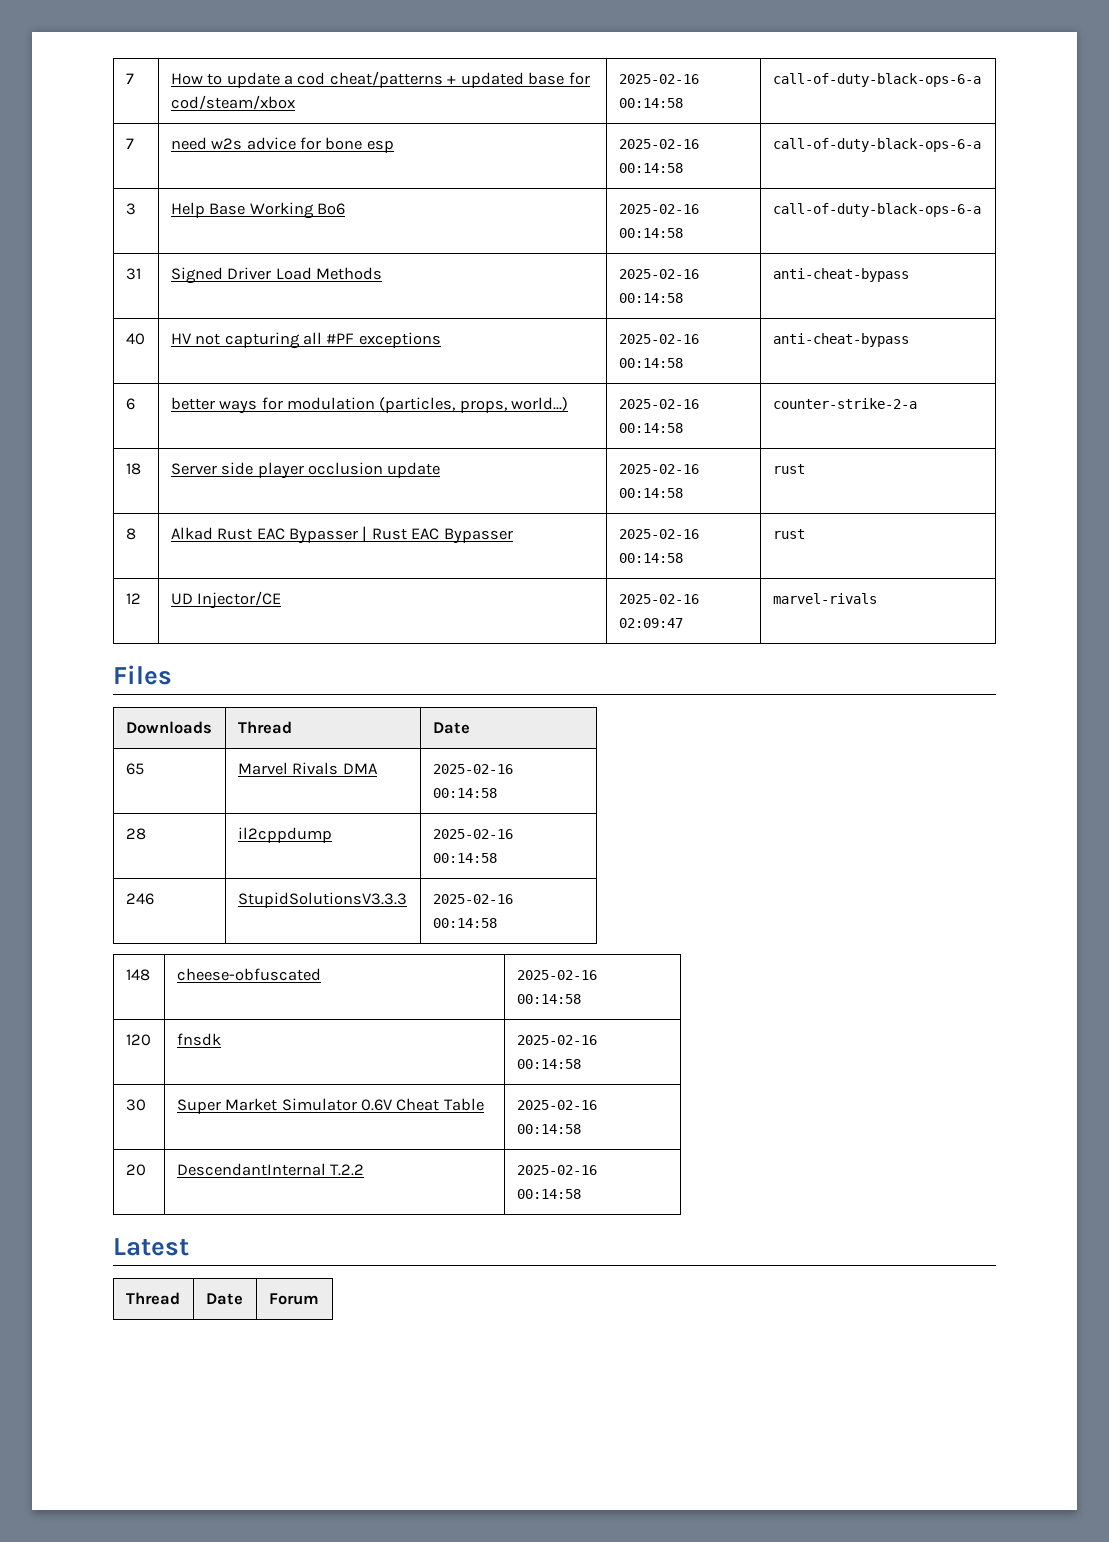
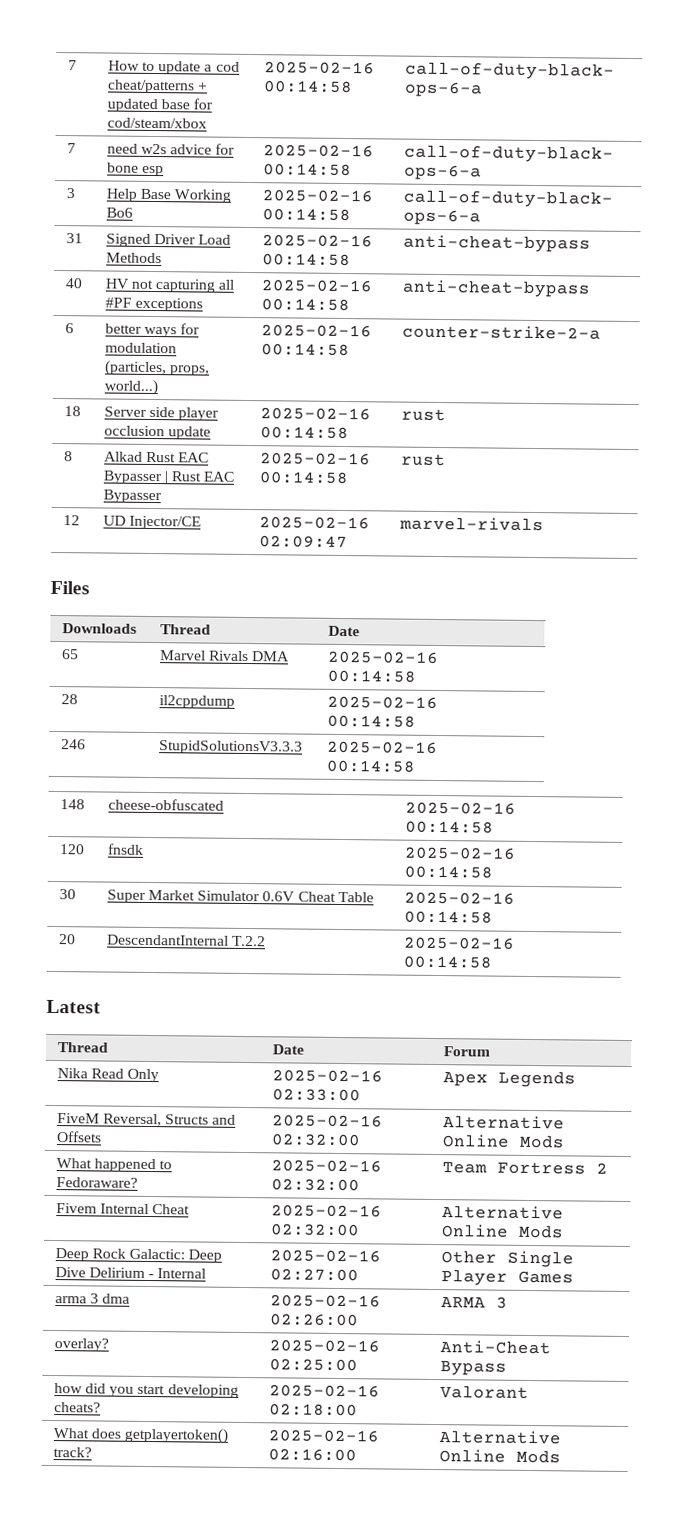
+ Nika Read Only | 2025-02-16 02:33:00 | Apex Legends
+ FiveM Reversal, Structs and Offsets | 2025-02-16 02:32:00 | Alternative Online Mods
+ What happened to Fedoraware? | 2025-02-16 02:32:00 | Team Fortress 2
+ Fivem Internal Cheat | 2025-02-16 02:32:00 | Alternative Online Mods
+ Deep Rock Galactic: Deep Dive Delirium - Internal | 2025-02-16 02:27:00 | Other Single Player Games
+ arma 3 dma | 2025-02-16 02:26:00 | ARMA 3
+ overlay? | 2025-02-16 02:25:00 | Anti-Cheat Bypass
+ how did you start developing cheats? | 2025-02-16 02:18:00 | Valorant
+ What does getplayertoken() track? | 2025-02-16 02:16:00 | Alternative Online Mods

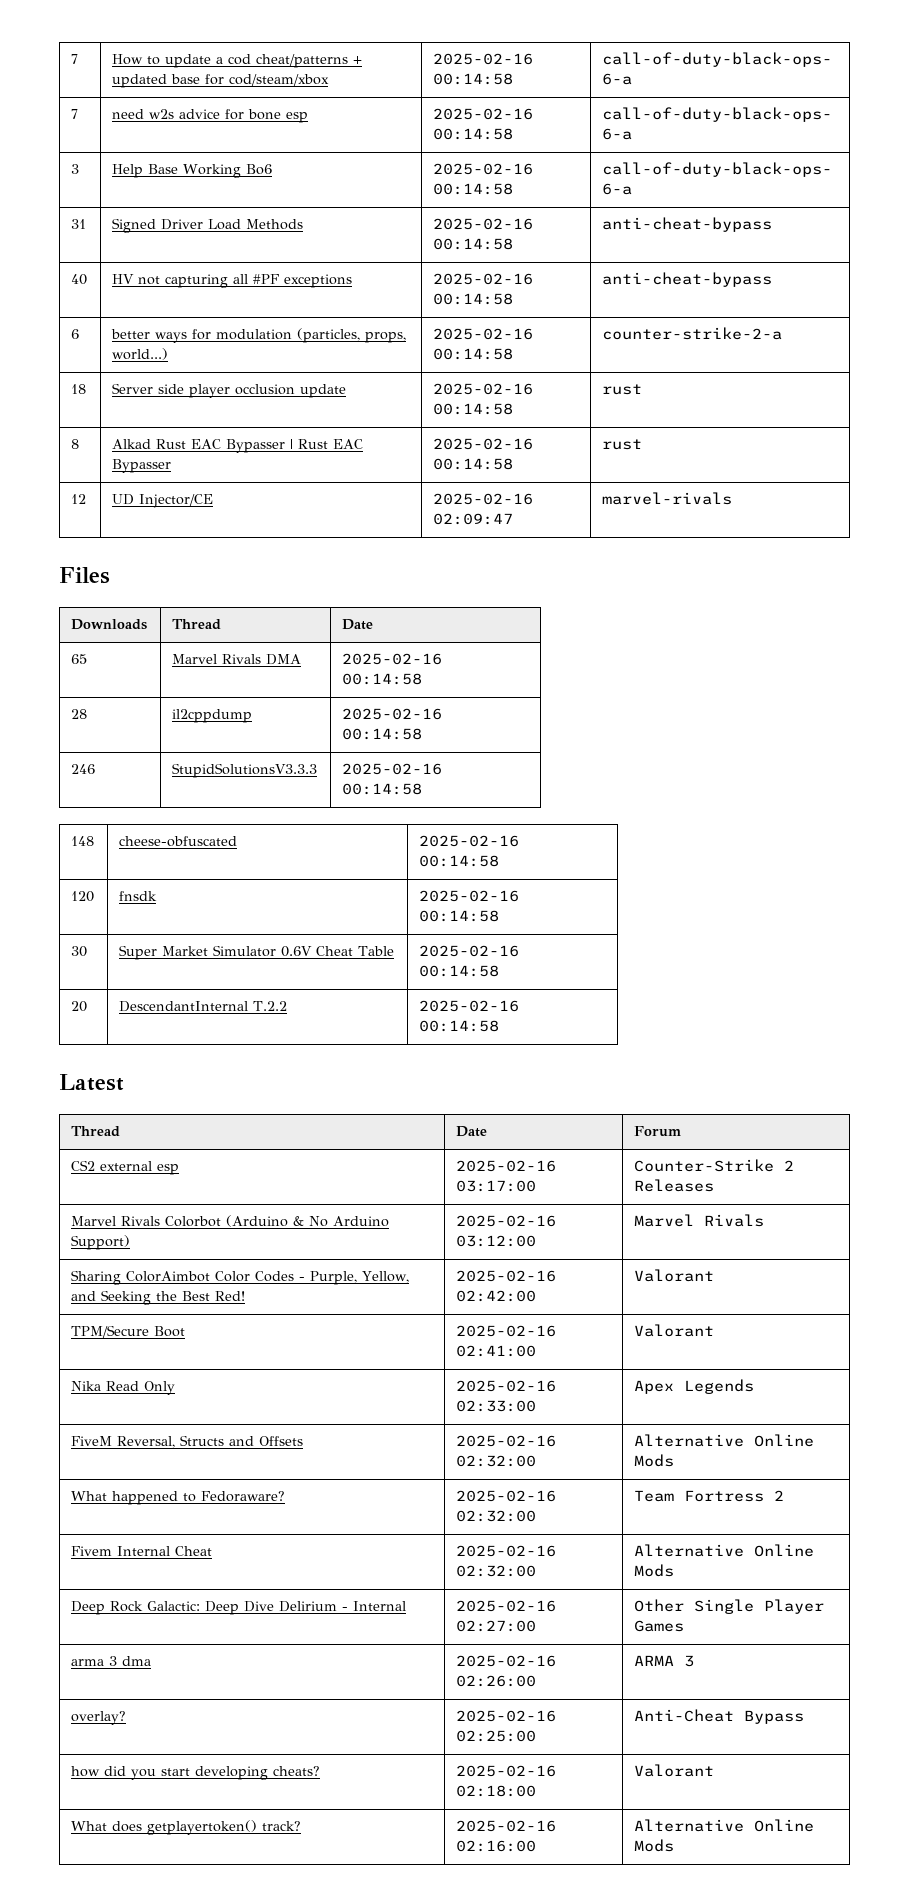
+ CS2 external esp | 2025-02-16 03:17:00 | Counter-Strike 2 Releases
+ Marvel Rivals Colorbot (Arduino & No Arduino Support) | 2025-02-16 03:12:00 | Marvel Rivals
+ Sharing ColorAimbot Color Codes - Purple, Yellow, and Seeking the Best Red! | 2025-02-16 02:42:00 | Valorant
+ TPM/Secure Boot | 2025-02-16 02:41:00 | Valorant

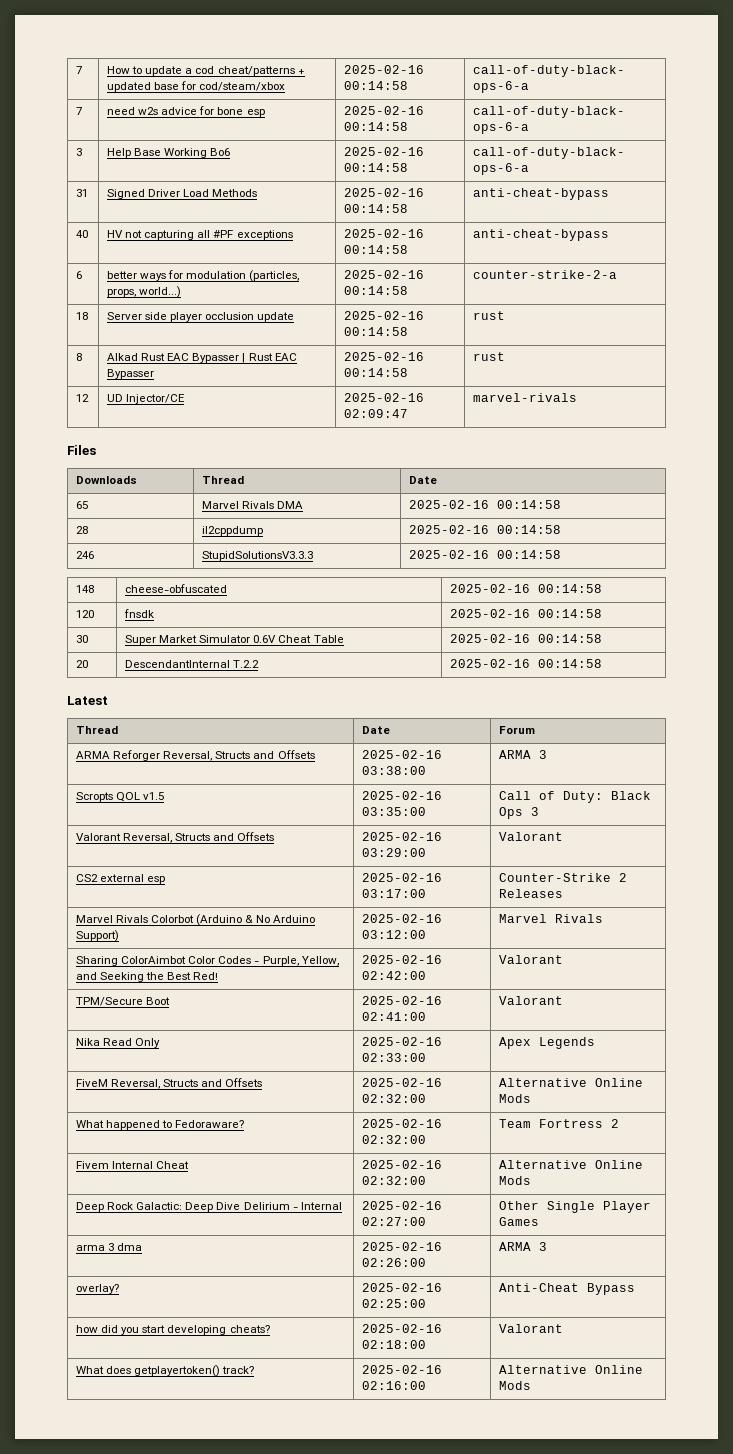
+ ARMA Reforger Reversal, Structs and Offsets | 2025-02-16 03:38:00 | ARMA 3
+ Scropts QOL v1.5 | 2025-02-16 03:35:00 | Call of Duty: Black Ops 3
+ Valorant Reversal, Structs and Offsets | 2025-02-16 03:29:00 | Valorant

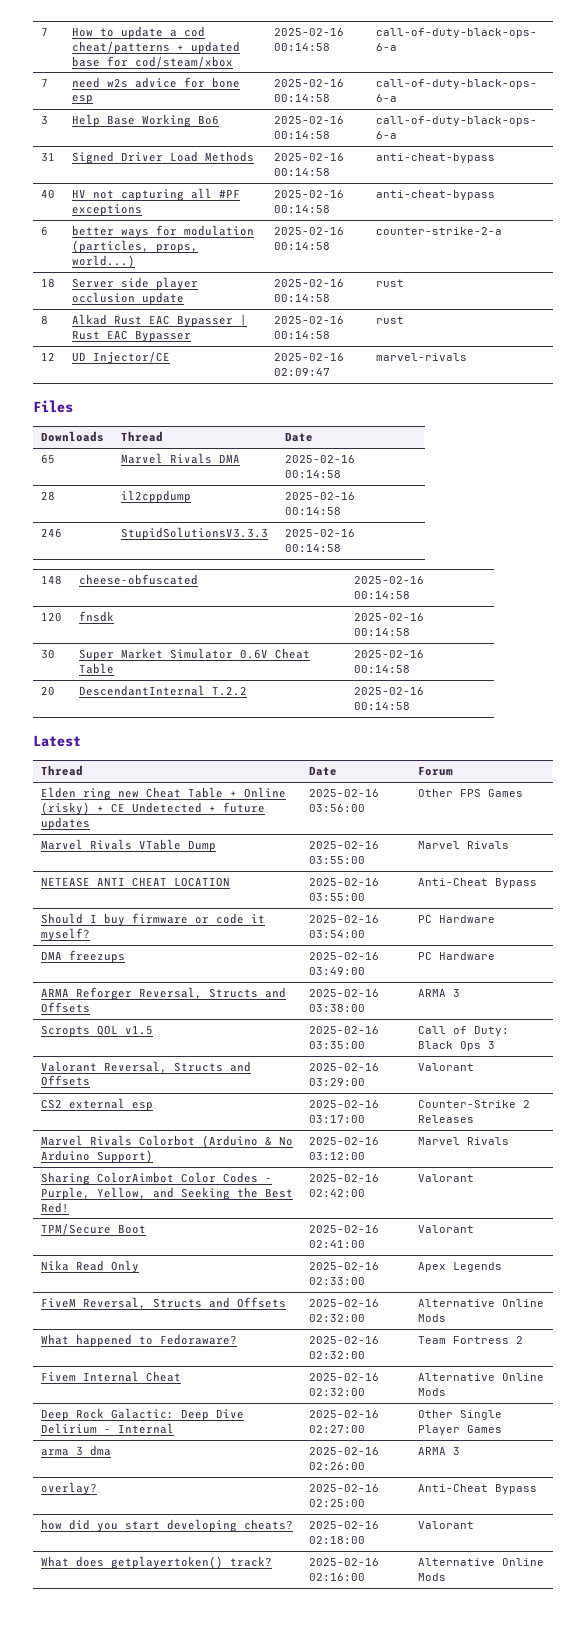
+ Elden ring new Cheat Table + Online (risky) + CE Undetected + future updates | 2025-02-16 03:56:00 | Other FPS Games
+ Marvel Rivals VTable Dump | 2025-02-16 03:55:00 | Marvel Rivals
+ NETEASE ANTI CHEAT LOCATION | 2025-02-16 03:55:00 | Anti-Cheat Bypass
+ Should I buy firmware or code it myself? | 2025-02-16 03:54:00 | PC Hardware
+ DMA freezups | 2025-02-16 03:49:00 | PC Hardware

